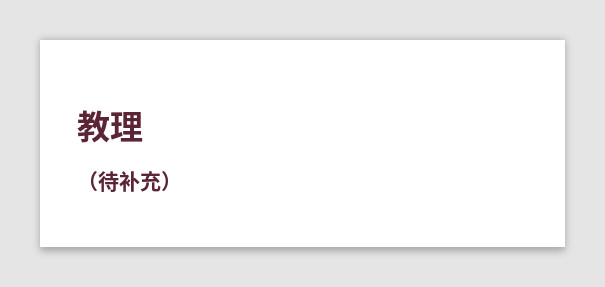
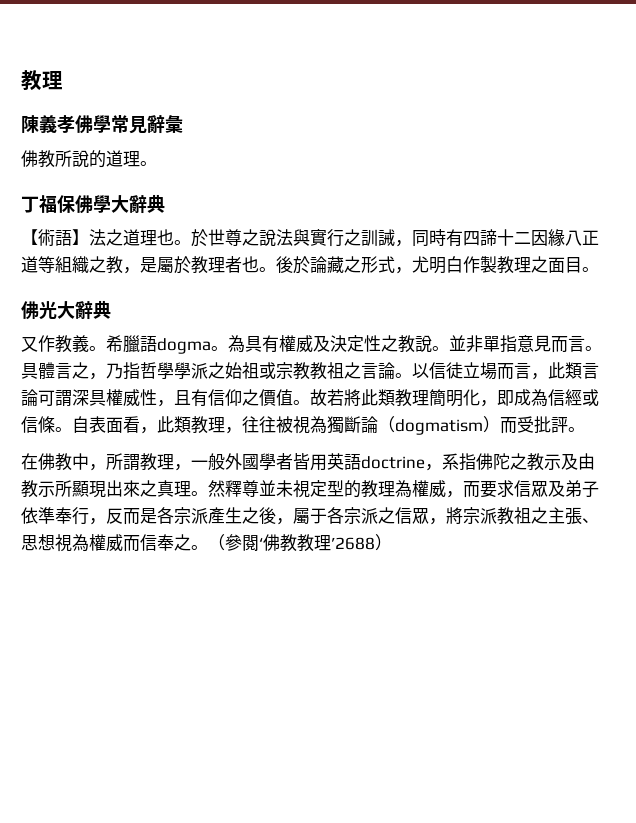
- （待补充）
+ 陳義孝佛學常見辭彙
+ 佛教所說的道理。
+ 丁福保佛學大辭典
+ 【術語】法之道理也。於世尊之說法與實行之訓誡，同時有四諦十二因緣八正道等組織之教，是屬於教理者也。後於論藏之形式，尤明白作製教理之面目。
+ 佛光大辭典
+ 又作教義。希臘語dogma。為具有權威及決定性之教說。並非單指意見而言。具體言之，乃指哲學學派之始祖或宗教教祖之言論。以信徒立場而言，此類言論可謂深具權威性，且有信仰之價值。故若將此類教理簡明化，即成為信經或信條。自表面看，此類教理，往往被視為獨斷論（dogmatism）而受批評。
+ 在佛教中，所謂教理，一般外國學者皆用英語doctrine，系指佛陀之教示及由教示所顯現出來之真理。然釋尊並未視定型的教理為權威，而要求信眾及弟子依準奉行，反而是各宗派產生之後，屬于各宗派之信眾，將宗派教祖之主張、思想視為權威而信奉之。（參閱‘佛教教理’2688）

